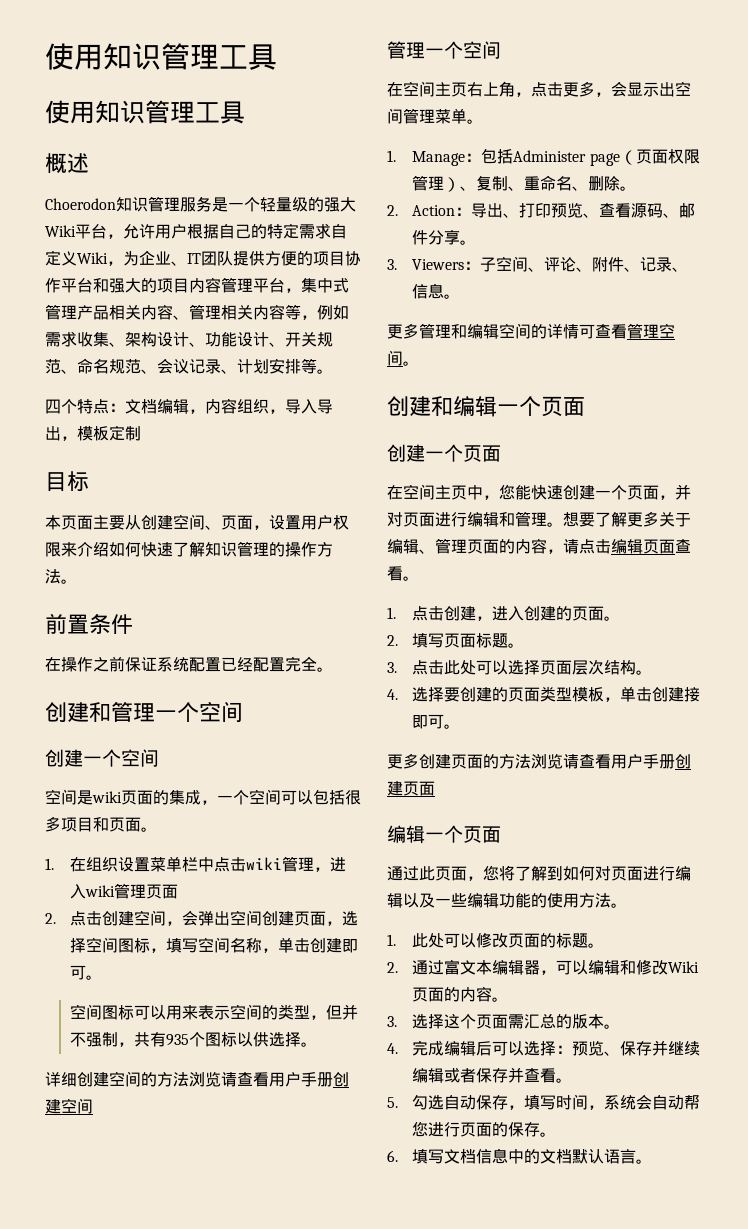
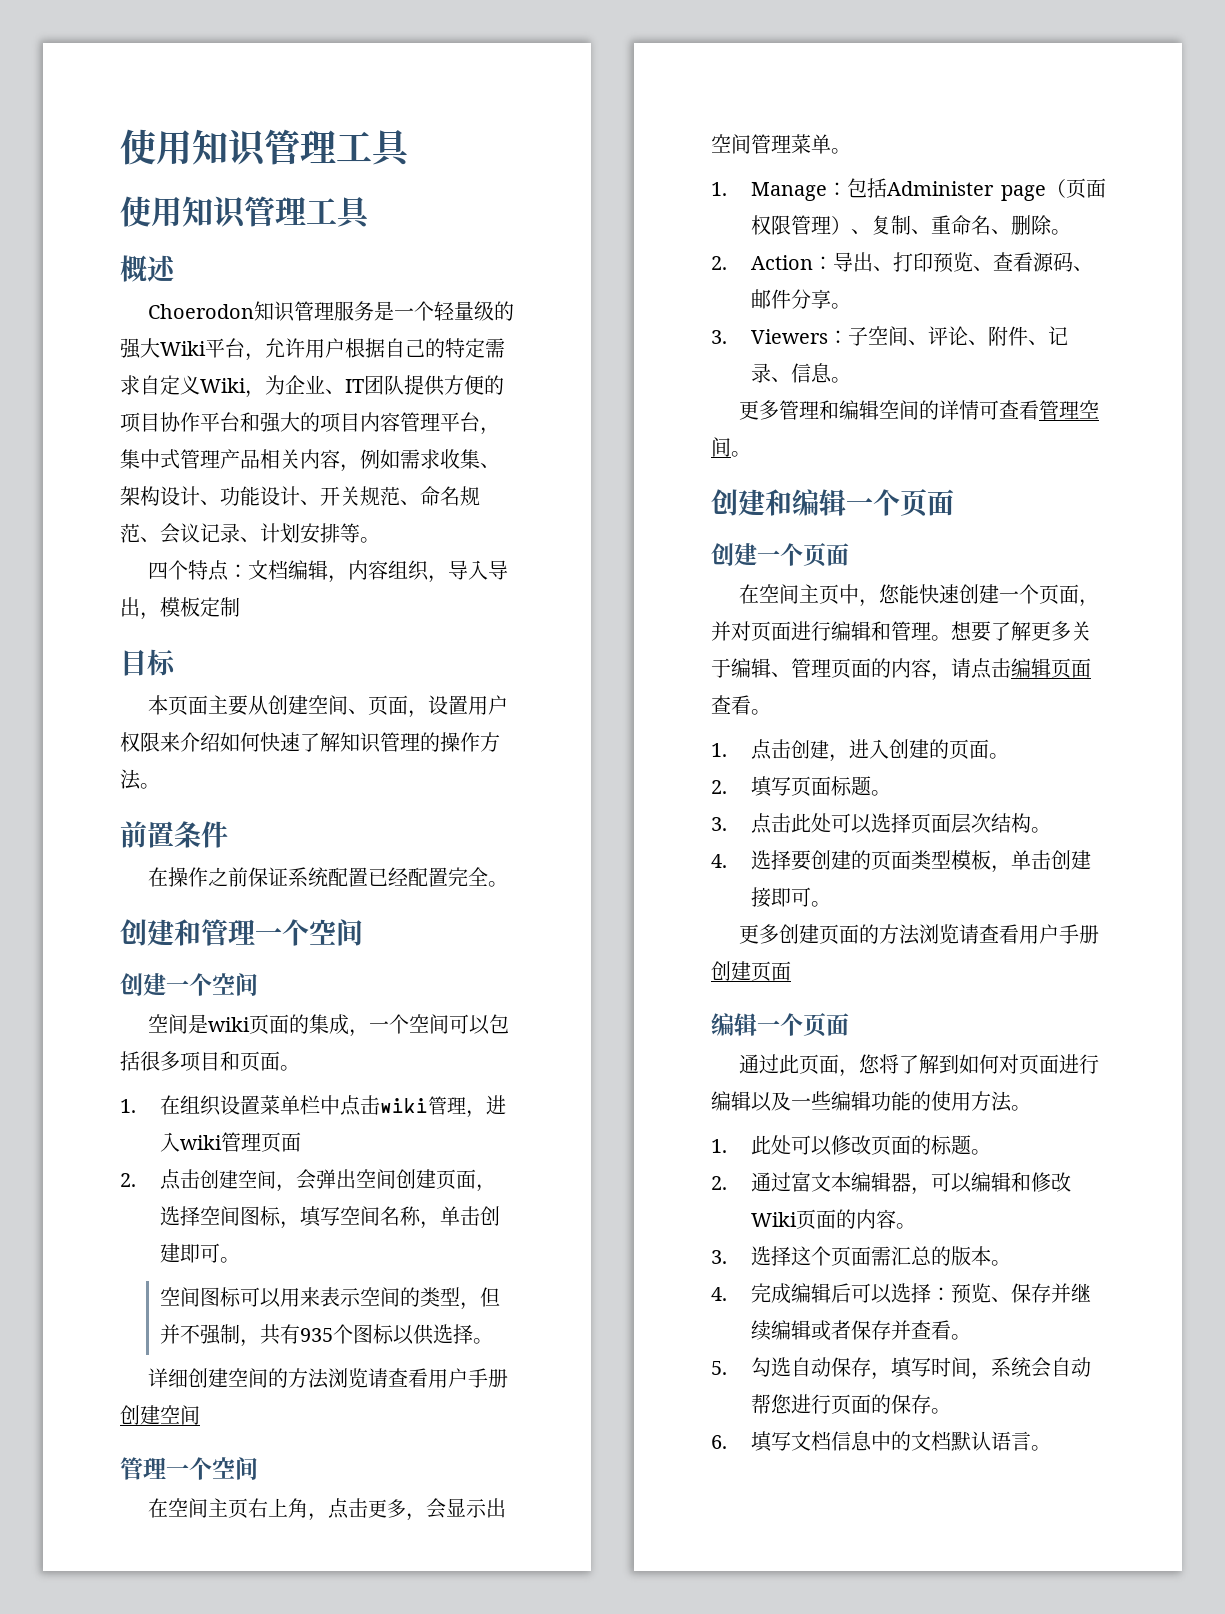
- Choerodon知识管理服务是一个轻量级的强大Wiki平台，允许用户根据自己的特定需求自定义Wiki，为企业、IT团队提供方便的项目协作平台和强大的项目内容管理平台，集中式管理产品相关内容、管理相关内容等，例如需求收集、架构设计、功能设计、开关规范、命名规范、会议记录、计划安排等。
+ Choerodon知识管理服务是一个轻量级的强大Wiki平台，允许用户根据自己的特定需求自定义Wiki，为企业、IT团队提供方便的项目协作平台和强大的项目内容管理平台，集中式管理产品相关内容，例如需求收集、架构设计、功能设计、开关规范、命名规范、会议记录、计划安排等。

